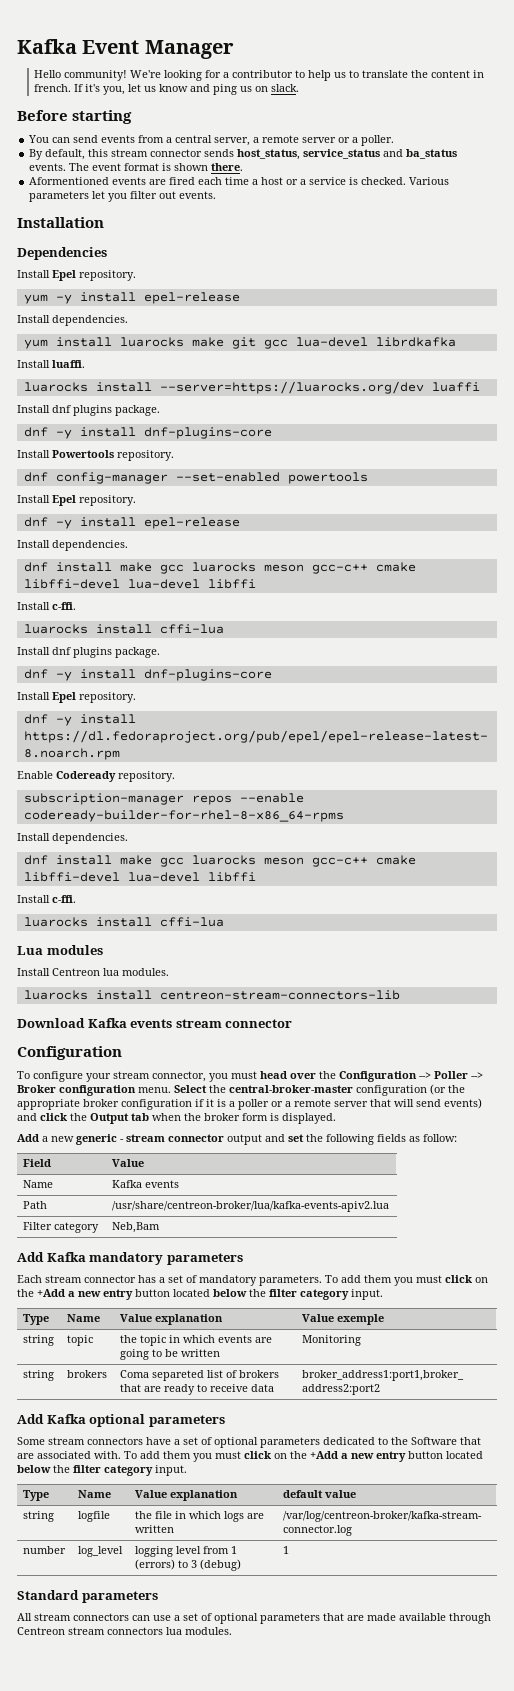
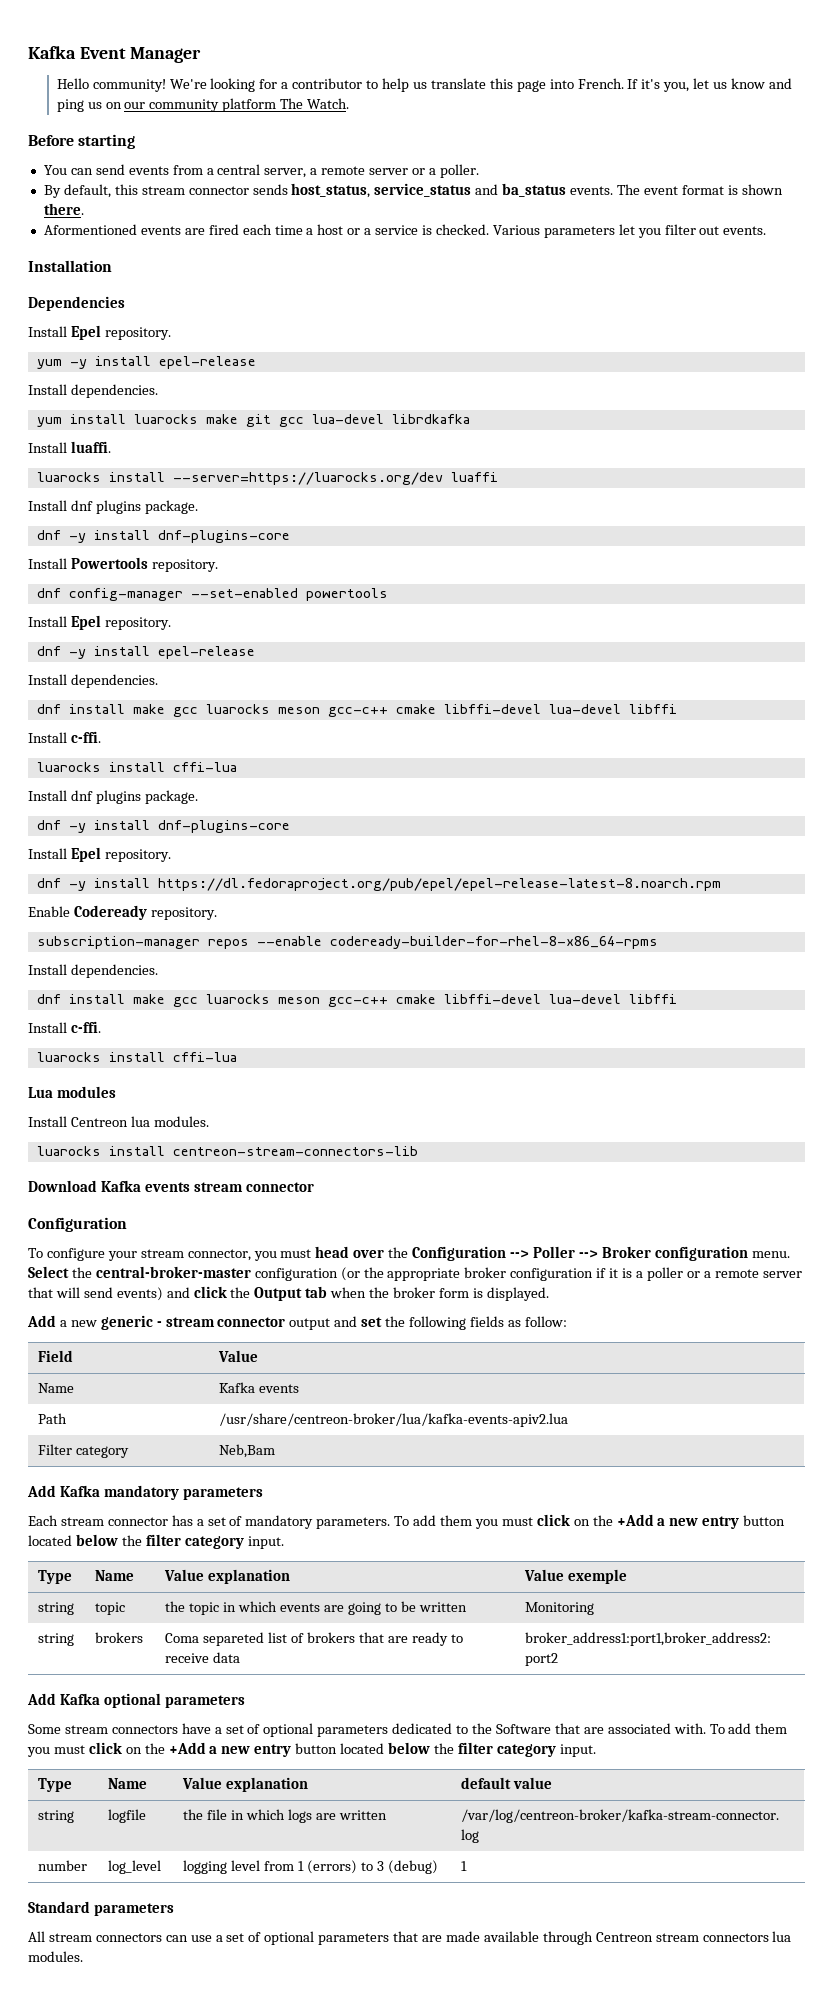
- We're looking for a contributor to help us to translate the content in french.
+ We're looking for a contributor to help us translate this page into French.
- If it's you, let us know and ping us on slack.
+ If it's you, let us know and ping us on our community platform The Watch.

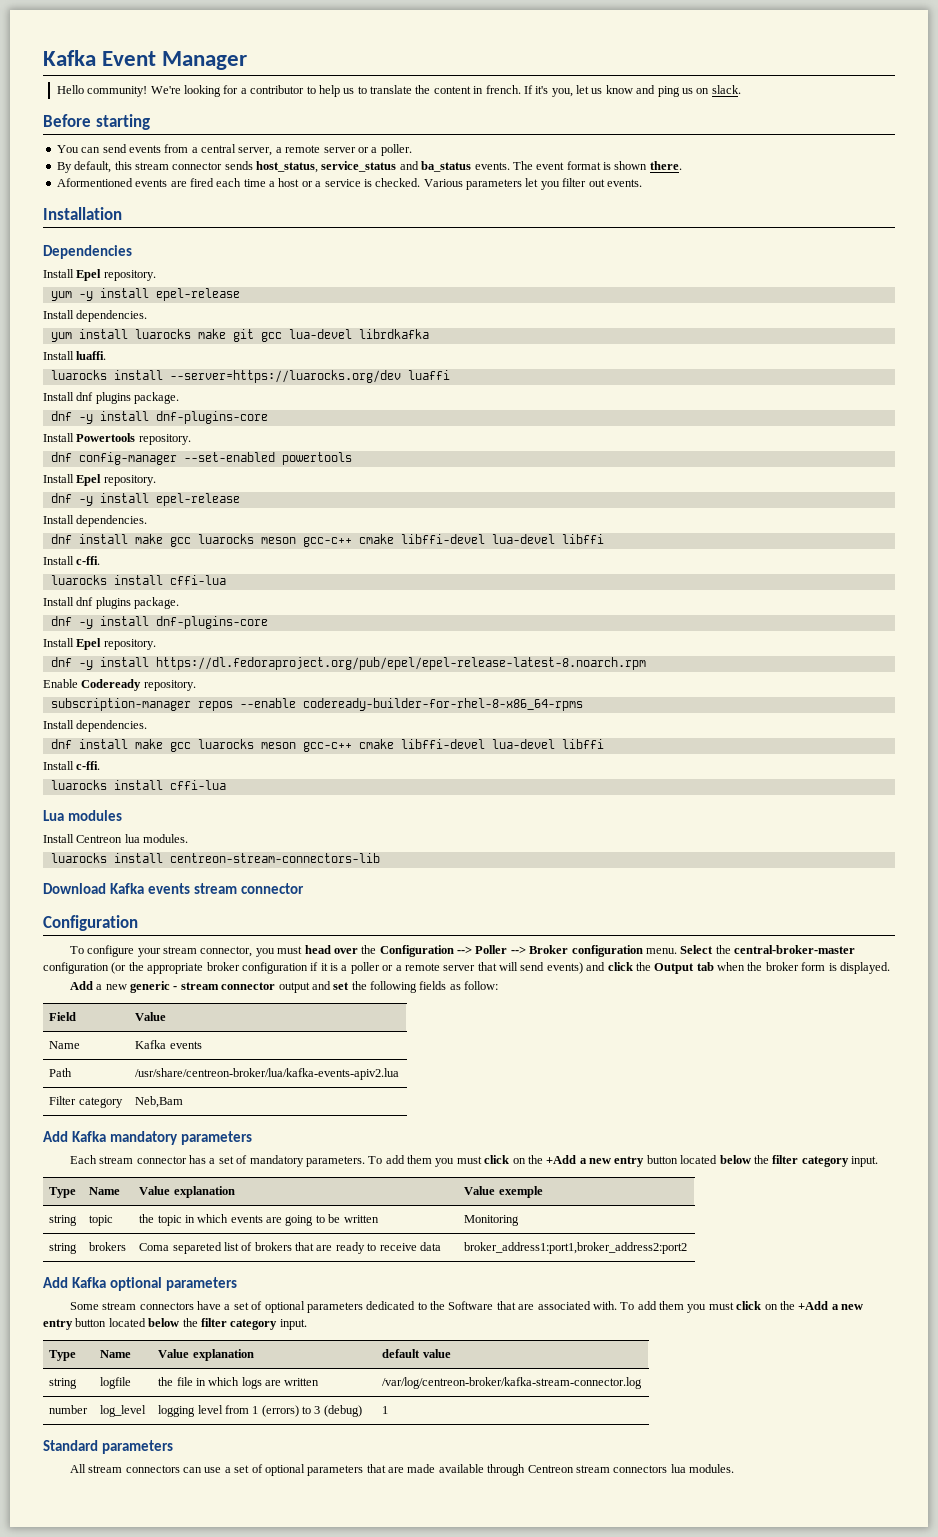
- We're looking for a contributor to help us translate this page into French.
+ We're looking for a contributor to help us to translate the content in french.
- If it's you, let us know and ping us on our community platform The Watch.
+ If it's you, let us know and ping us on slack.

